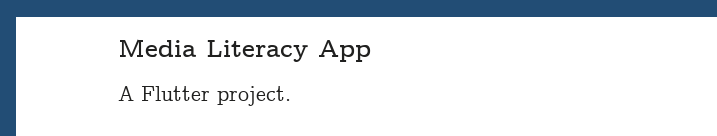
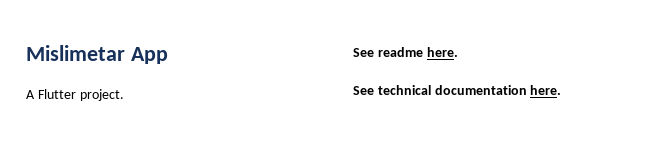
- Media Literacy App
+ Mislimetar App
+ See readme here.
+ See technical documentation here.

